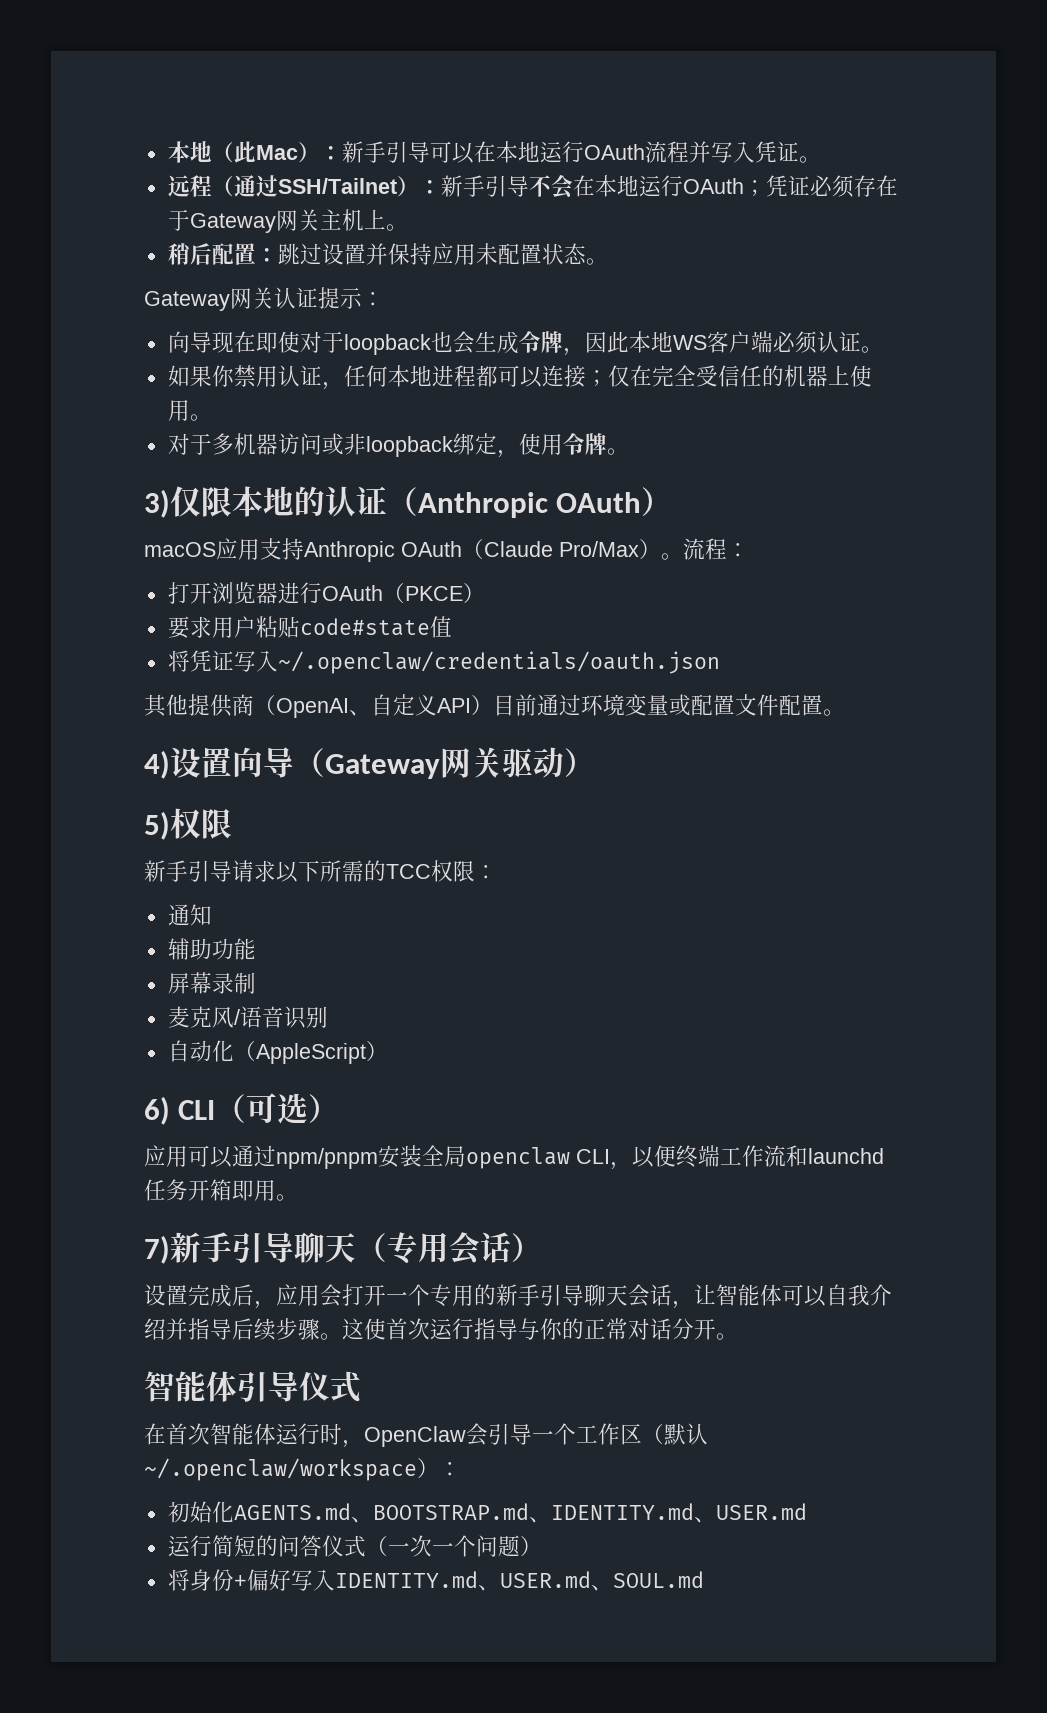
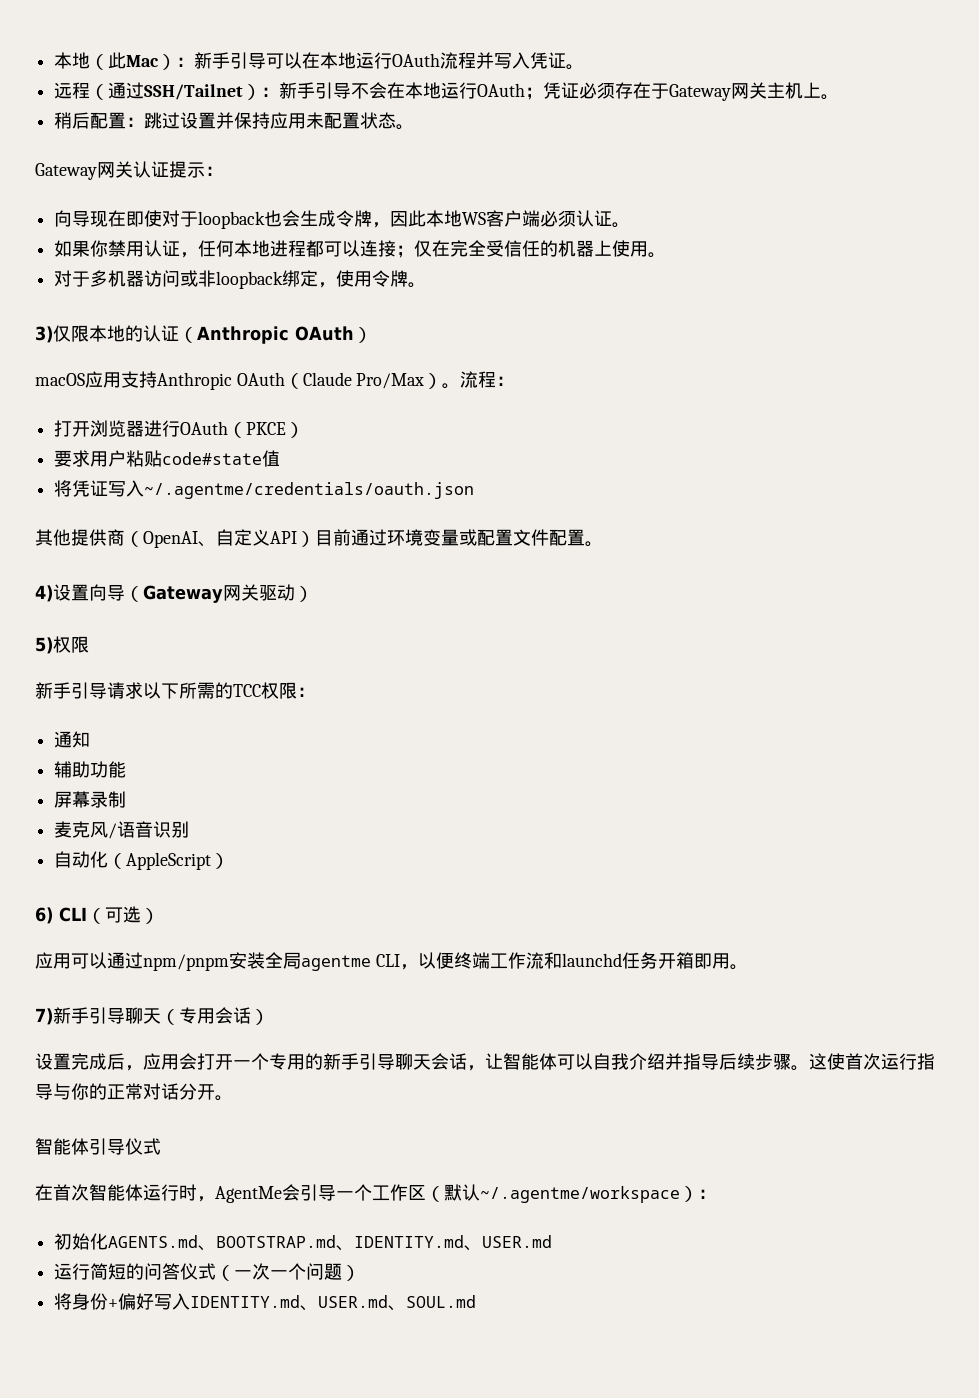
- 将凭证写入~/.openclaw/credentials/oauth.json
+ 将凭证写入~/.agentme/credentials/oauth.json
- 应用可以通过npm/pnpm安装全局openclaw CLI，以便终端工作流和launchd任务开箱即用。
+ 应用可以通过npm/pnpm安装全局agentme CLI，以便终端工作流和launchd任务开箱即用。
- 在首次智能体运行时，OpenClaw会引导一个工作区（默认~/.openclaw/workspace）：
+ 在首次智能体运行时，AgentMe会引导一个工作区（默认~/.agentme/workspace）：

